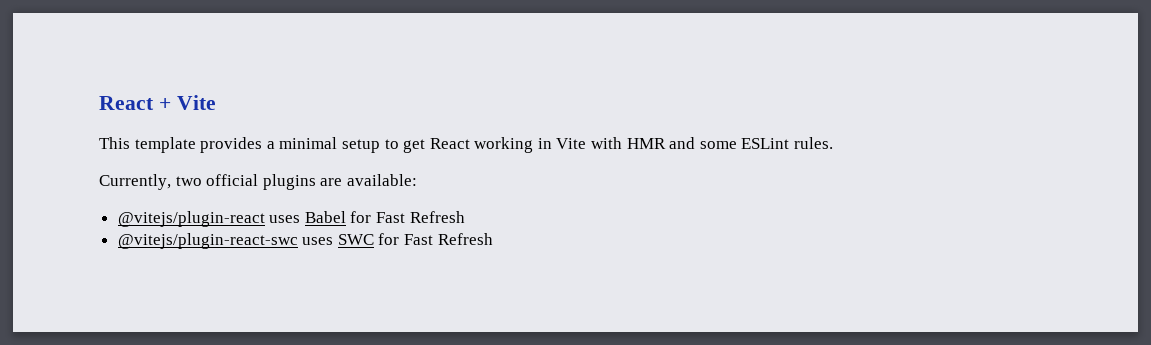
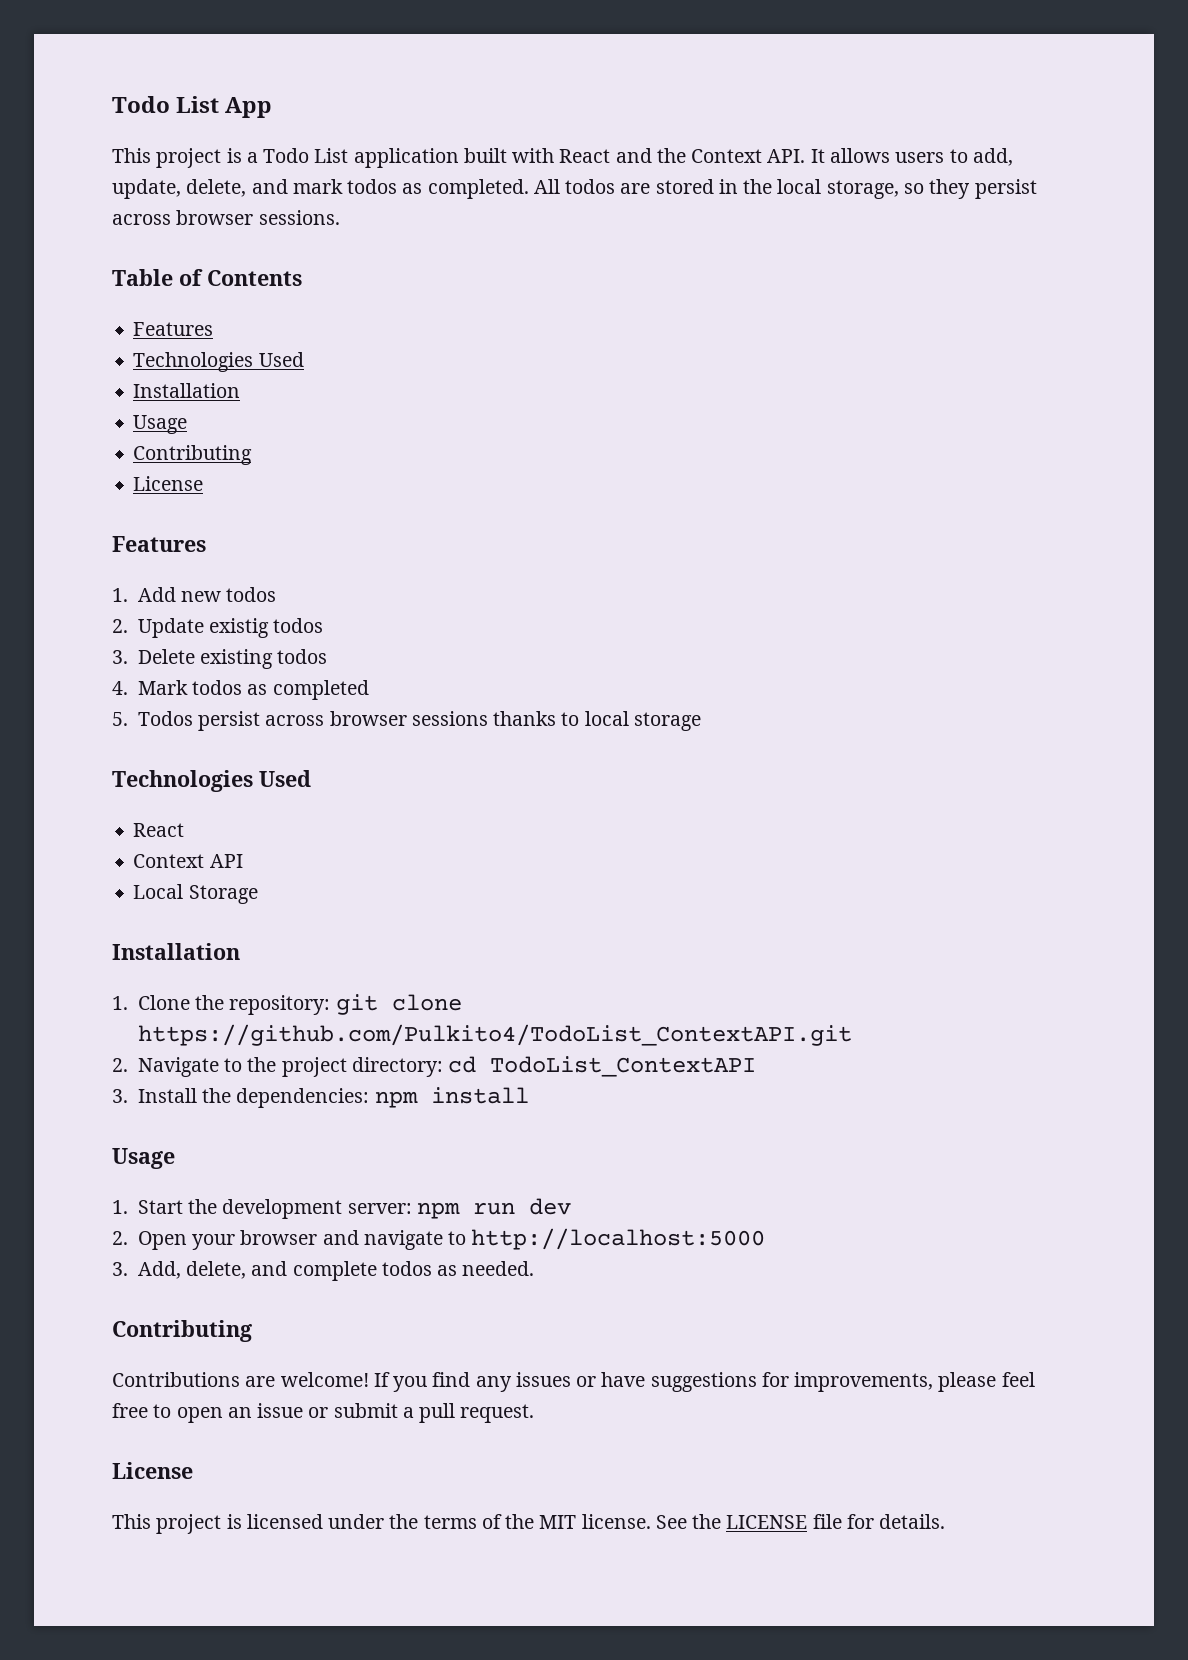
- React + Vite
- This template provides a minimal setup to get React working in Vite with HMR and some ESLint rules.
- Currently, two official plugins are available:
- @vitejs/plugin-react uses Babel for Fast Refresh
- @vitejs/plugin-react-swc uses SWC for Fast Refresh
+ Todo List App
+ This project is a Todo List application built with React and the Context API. It allows users to add, update, delete, and mark todos as completed. All todos are stored in the local storage, so they persist across browser sessions.
+ Table of Contents
+ Features
+ Technologies Used
+ Installation
+ Usage
+ Contributing
+ License
+ Features
+ 1. Add new todos
+ 2. Update existig todos
+ 3. Delete existing todos
+ 4. Mark todos as completed
+ 5. Todos persist across browser sessions thanks to local storage
+ Technologies Used
+ React
+ Context API
+ Local Storage
+ Installation
+ 1. Clone the repository: git clone https://github.com/Pulkito4/TodoList_ContextAPI.git
+ 2. Navigate to the project directory: cd TodoList_ContextAPI
+ 3. Install the dependencies: npm install
+ Usage
+ 1. Start the development server: npm run dev
+ 2. Open your browser and navigate to http://localhost:5000
+ 3. Add, delete, and complete todos as needed.
+ Contributing
+ Contributions are welcome! If you find any issues or have suggestions for improvements, please feel free to open an issue or submit a pull request.
+ License
+ This project is licensed under the terms of the MIT license. See the LICENSE file for details.

